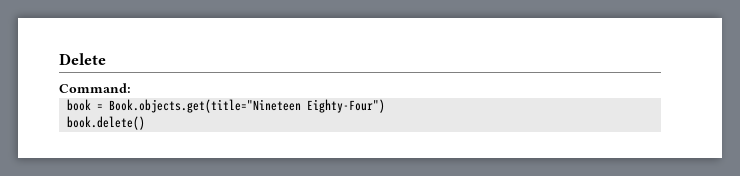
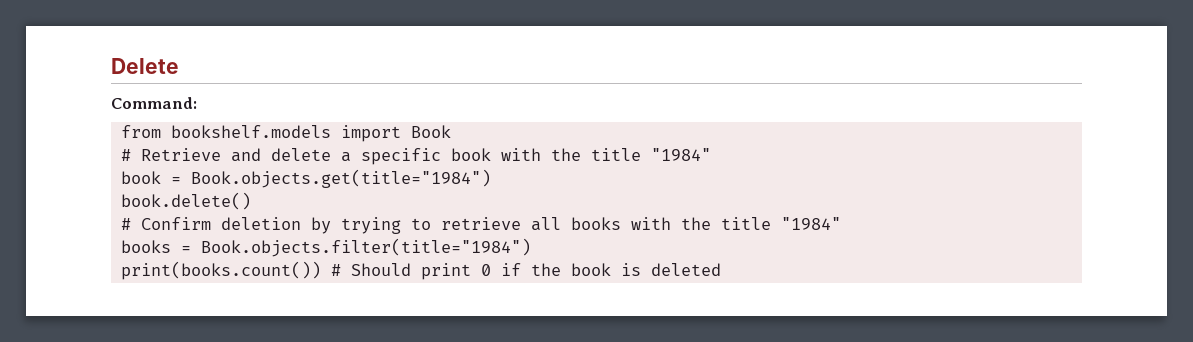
+ from bookshelf.models import Book
+ # Retrieve and delete a specific book with the title "1984"
- book = Book.objects.get(title="Nineteen Eighty-Four")
+ book = Book.objects.get(title="1984")
+ # Confirm deletion by trying to retrieve all books with the title "1984"
+ books = Book.objects.filter(title="1984")
+ print(books.count()) # Should print 0 if the book is deleted

